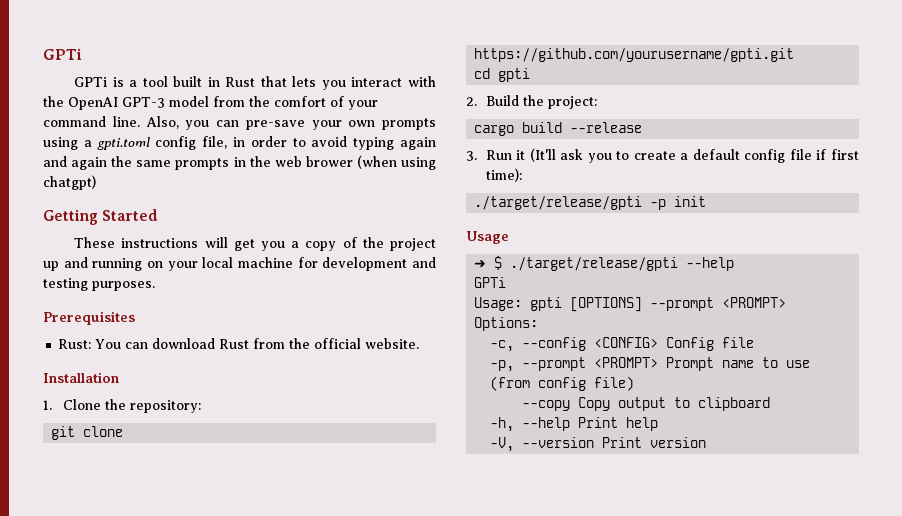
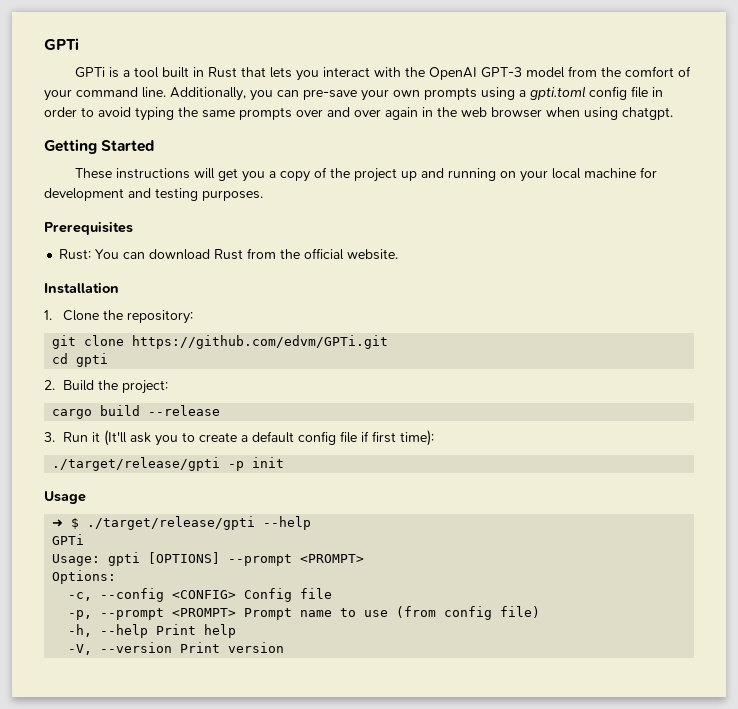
- Also, you can pre-save your own prompts using a gpti.toml config file, in order to avoid typing again and again the same prompts in the web brower (when using chatgpt)
+ Additionally, you can pre-save your own prompts using a gpti.toml config file in order to avoid typing the same prompts over and over again in the web browser when using chatgpt.
- git clone https://github.com/yourusername/gpti.git
+ git clone https://github.com/edvm/GPTi.git
- --copy Copy output to clipboard

